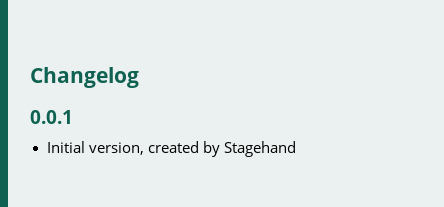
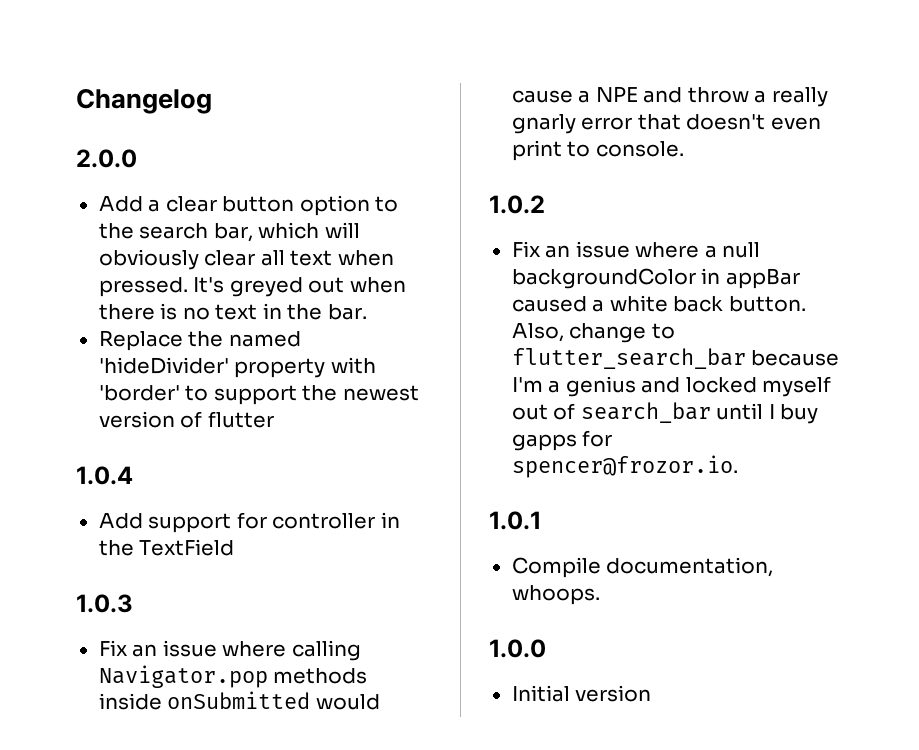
- 0.0.1
- Initial version, created by Stagehand
+ 2.0.0
+ Add a clear button option to the search bar, which will obviously clear all text when pressed. It's greyed out when there is no text in the bar.
+ Replace the named 'hideDivider' property with 'border' to support the newest version of flutter
+ 1.0.4
+ Add support for controller in the TextField
+ 1.0.3
+ Fix an issue where calling Navigator.pop methods inside onSubmitted would cause a NPE and throw a really gnarly error that doesn't even print to console.
+ 1.0.2
+ Fix an issue where a null backgroundColor in appBar caused a white back button. Also, change to flutter_search_bar because I'm a genius and locked myself out of search_bar until I buy gapps for spencer@frozor.io.
+ 1.0.1
+ Compile documentation, whoops.
+ 1.0.0
+ Initial version

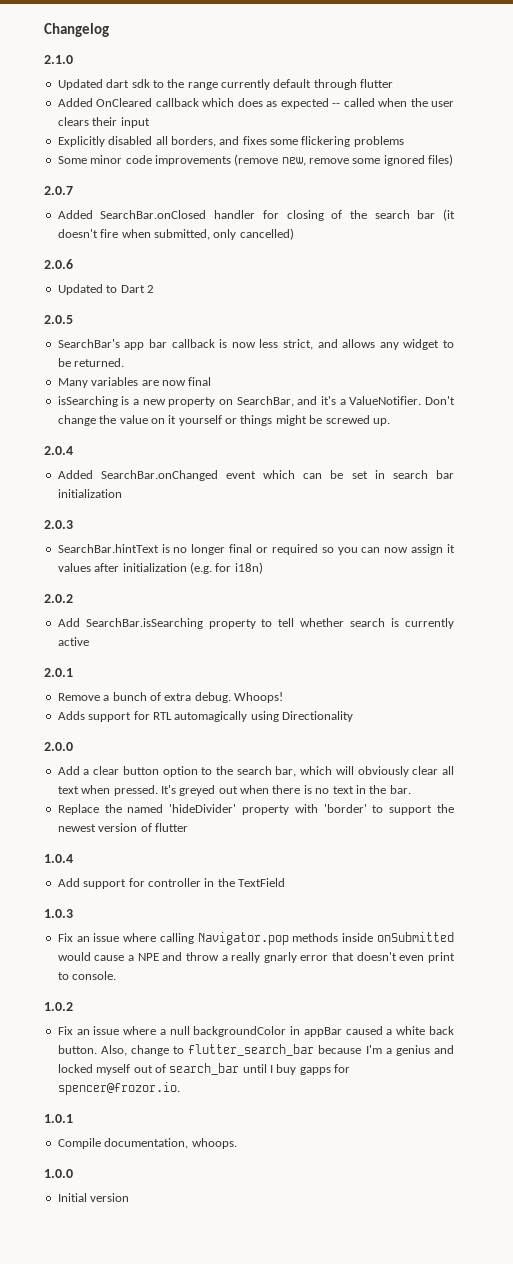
+ 2.1.0
+ Updated dart sdk to the range currently default through flutter
+ Added OnCleared callback which does as expected -- called when the user clears their input
+ Explicitly disabled all borders, and fixes some flickering problems
+ Some minor code improvements (remove new, remove some ignored files)
+ 2.0.7
+ Added SearchBar.onClosed handler for closing of the search bar (it doesn't fire when submitted, only cancelled)
+ 2.0.6
+ Updated to Dart 2
+ 2.0.5
+ SearchBar's app bar callback is now less strict, and allows any widget to be returned.
+ Many variables are now final
+ isSearching is a new property on SearchBar, and it's a ValueNotifier. Don't change the value on it yourself or things might be screwed up.
+ 2.0.4
+ Added SearchBar.onChanged event which can be set in search bar initialization
+ 2.0.3
+ SearchBar.hintText is no longer final or required so you can now assign it values after initialization (e.g. for i18n)
+ 2.0.2
+ Add SearchBar.isSearching property to tell whether search is currently active
+ 2.0.1
+ Remove a bunch of extra debug. Whoops!
+ Adds support for RTL automagically using Directionality

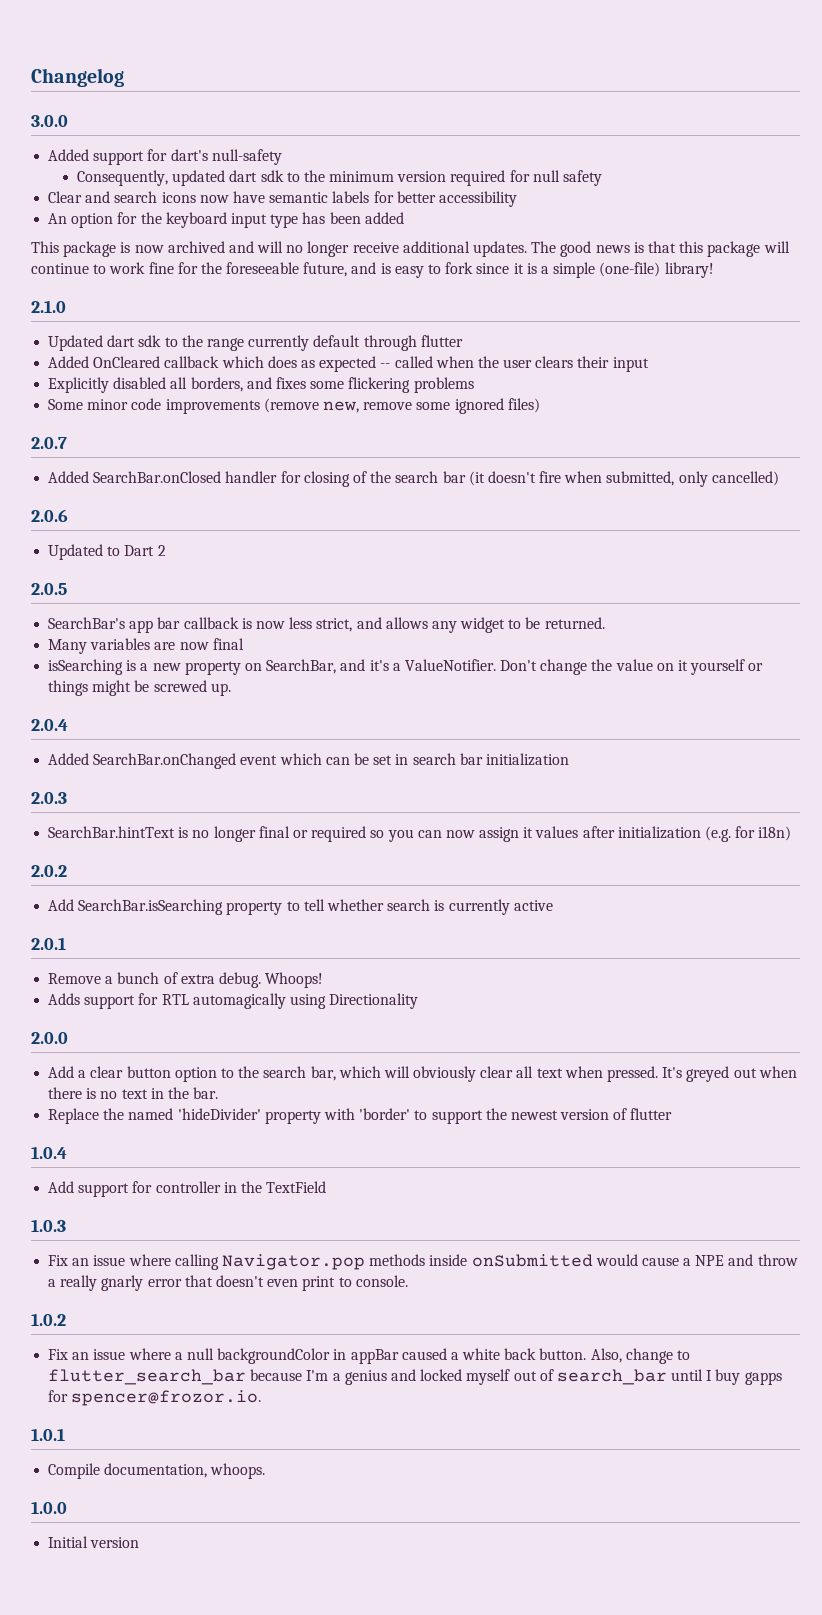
+ 3.0.0
+ Added support for dart's null-safety
+ Consequently, updated dart sdk to the minimum version required for null safety
+ Clear and search icons now have semantic labels for better accessibility
+ An option for the keyboard input type has been added
+ This package is now archived and will no longer receive additional updates. The good news is that this package will continue to work fine for the foreseeable future, and is easy to fork since it is a simple (one-file) library!

